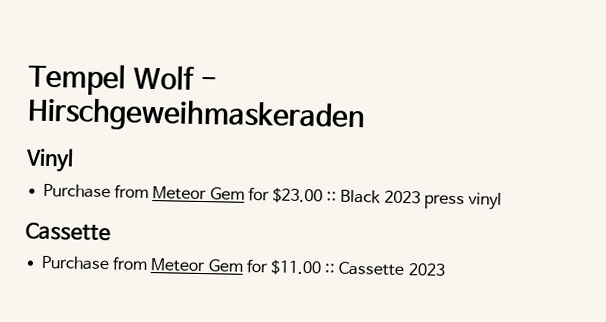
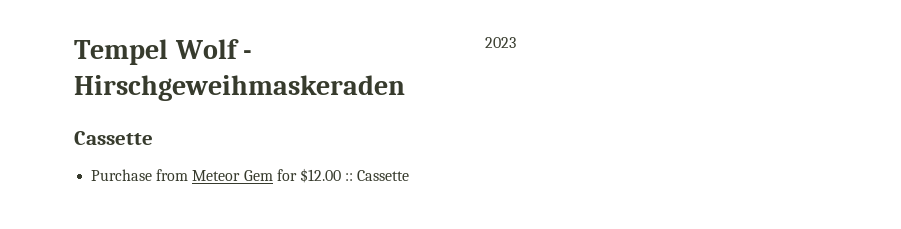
- Vinyl
- Purchase from Meteor Gem for $23.00 :: Black 2023 press vinyl
- Purchase from Meteor Gem for $11.00 :: Cassette 2023
+ Purchase from Meteor Gem for $12.00 :: Cassette 2023

